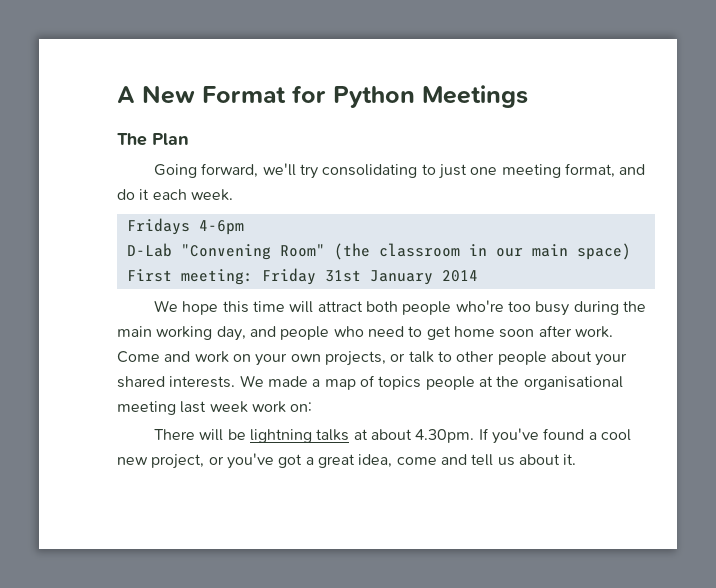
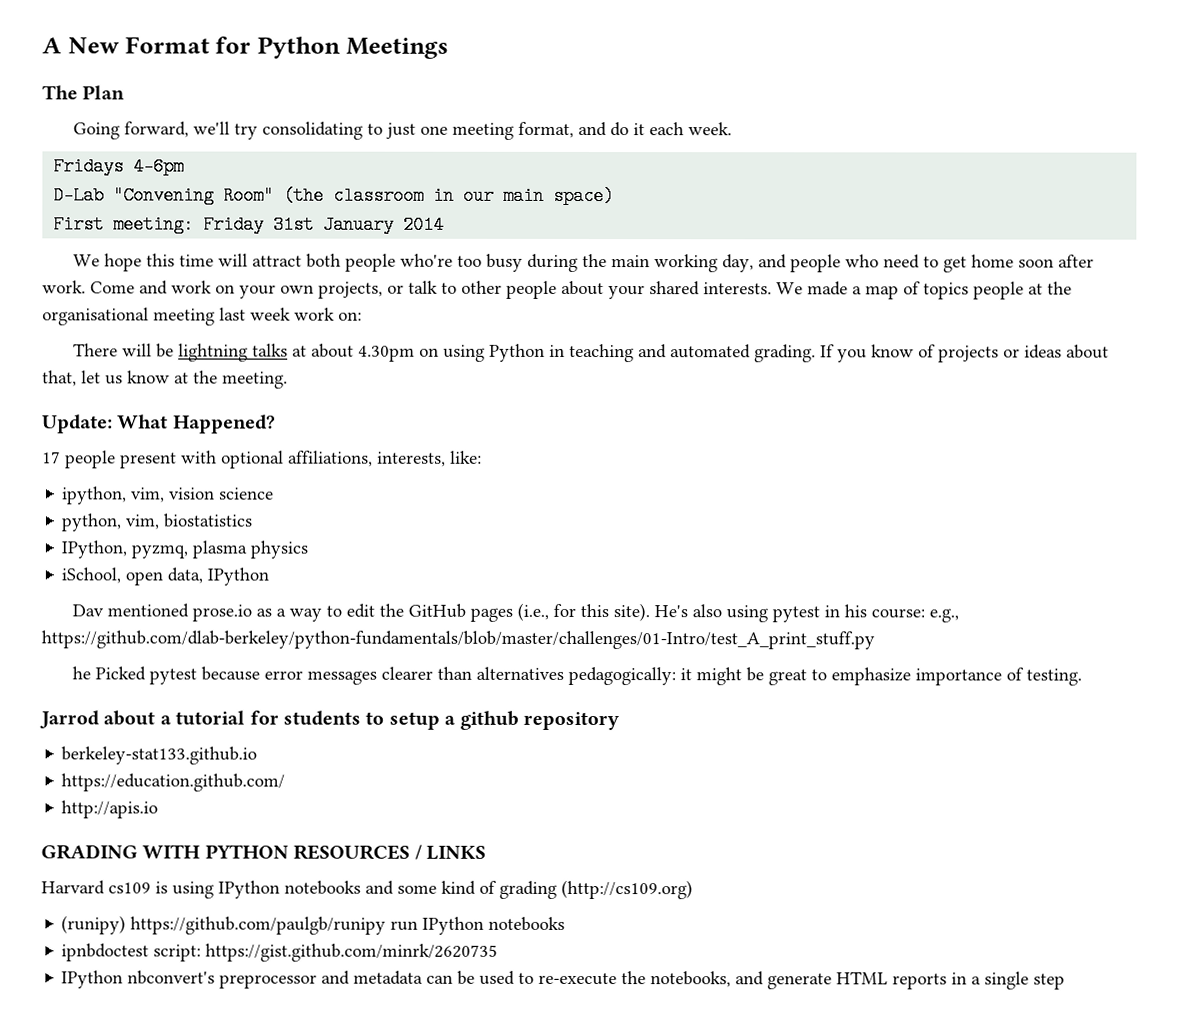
- There will be lightning talks at about 4.30pm. If you've found a cool new project, or you've got a great idea, come and tell us about it.
+ There will be lightning talks at about 4.30pm on using Python in teaching and automated grading. If you know of projects or ideas about that, let us know at the meeting.
+ Update: What Happened?
+ 17 people present with optional affiliations, interests, like:
+ ipython, vim, vision science
+ python, vim, biostatistics
+ IPython, pyzmq, plasma physics
+ iSchool, open data, IPython
+ Dav mentioned prose.io as a way to edit the GitHub pages (i.e., for this site). He's also using pytest in his course: e.g., https://github.com/dlab-berkeley/python-fundamentals/blob/master/challenges/01-Intro/test_A_print_stuff.py
+ he Picked pytest because error messages clearer than alternatives pedagogically: it might be great to emphasize importance of testing.
+ Jarrod about a tutorial for students to setup a github repository
+ berkeley-stat133.github.io
+ https://education.github.com/
+ http://apis.io
+ GRADING WITH PYTHON RESOURCES / LINKS
+ Harvard cs109 is using IPython notebooks and some kind of grading (http://cs109.org)
+ (runipy) https://github.com/paulgb/runipy run IPython notebooks
+ ipnbdoctest script: https://gist.github.com/minrk/2620735
+ IPython nbconvert's preprocessor and metadata can be used to re-execute the notebooks, and generate HTML reports in a single step

